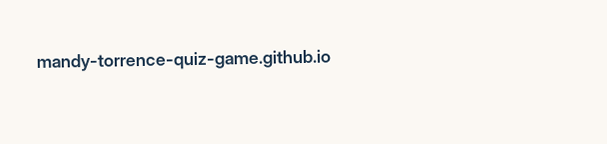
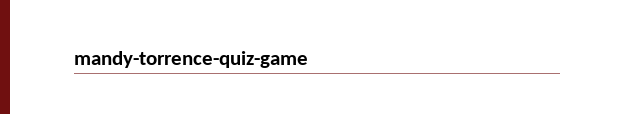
- mandy-torrence-quiz-game.github.io
+ mandy-torrence-quiz-game

